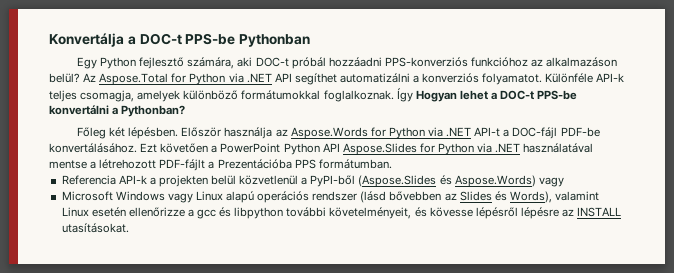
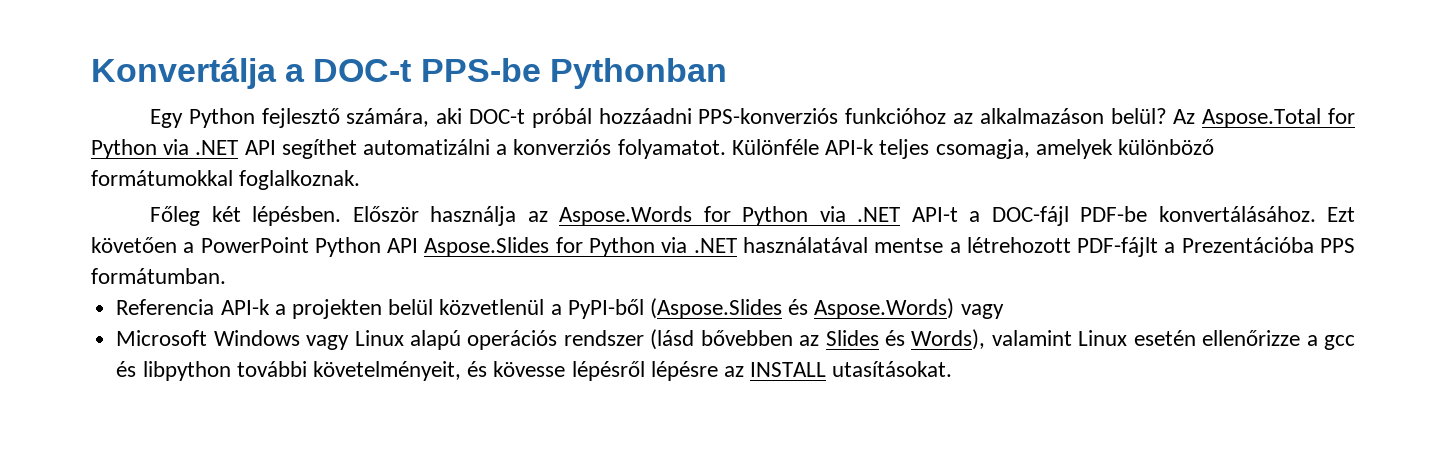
- Így Hogyan lehet a DOC-t PPS-be konvertálni a Pythonban?

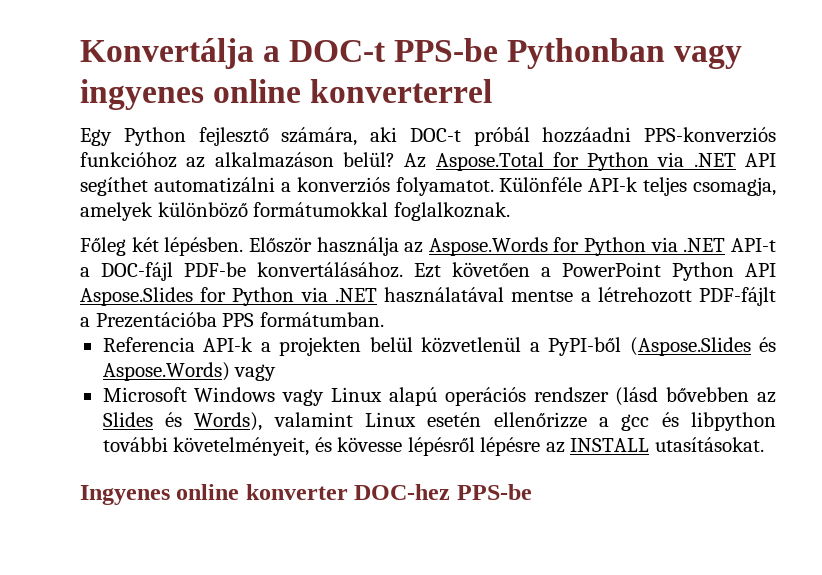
- Konvertálja a DOC-t PPS-be Pythonban
+ Konvertálja a DOC-t PPS-be Pythonban vagy ingyenes online konverterrel
+ Ingyenes online konverter DOC-hez PPS-be

